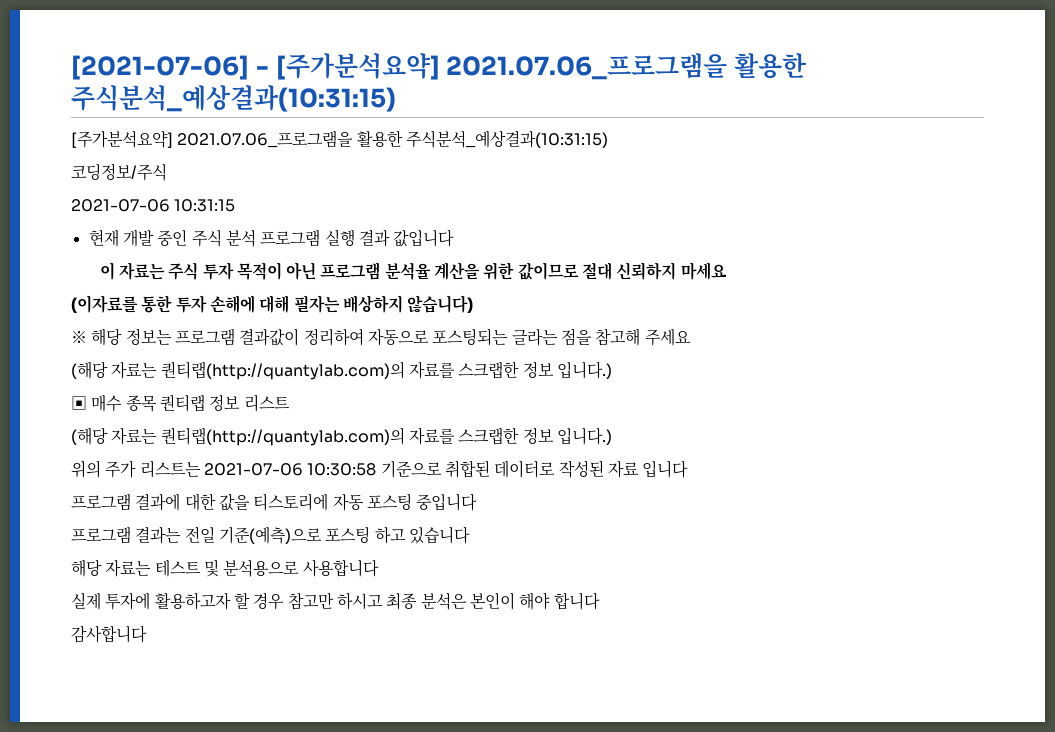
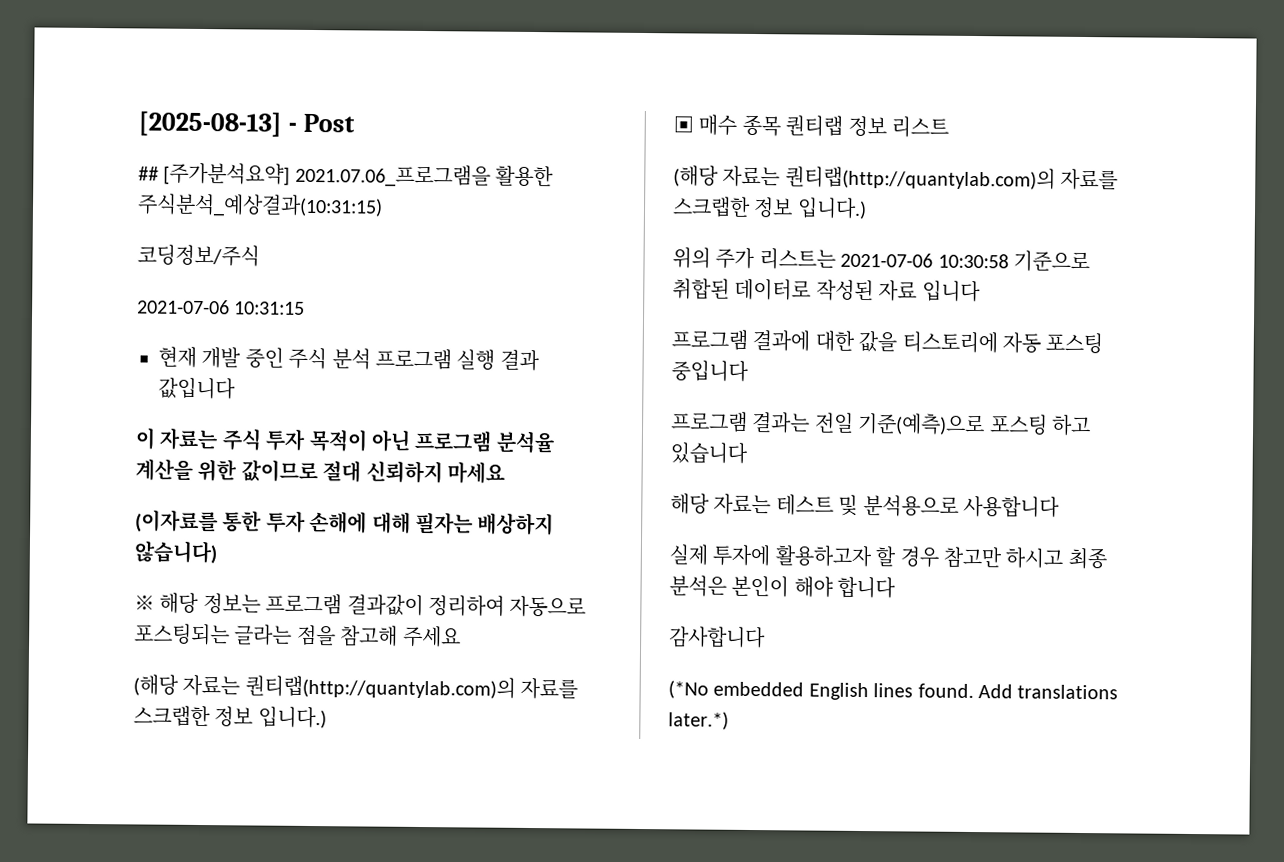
- [2021-07-06] - [주가분석요약] 2021.07.06_프로그램을 활용한 주식분석_예상결과(10:31:15)
- [주가분석요약] 2021.07.06_프로그램을 활용한 주식분석_예상결과(10:31:15)
+ [2025-08-13] - Post
+ ## [주가분석요약] 2021.07.06_프로그램을 활용한 주식분석_예상결과(10:31:15)
+ (*No embedded English lines found. Add translations later.*)

